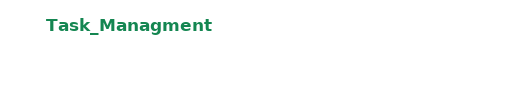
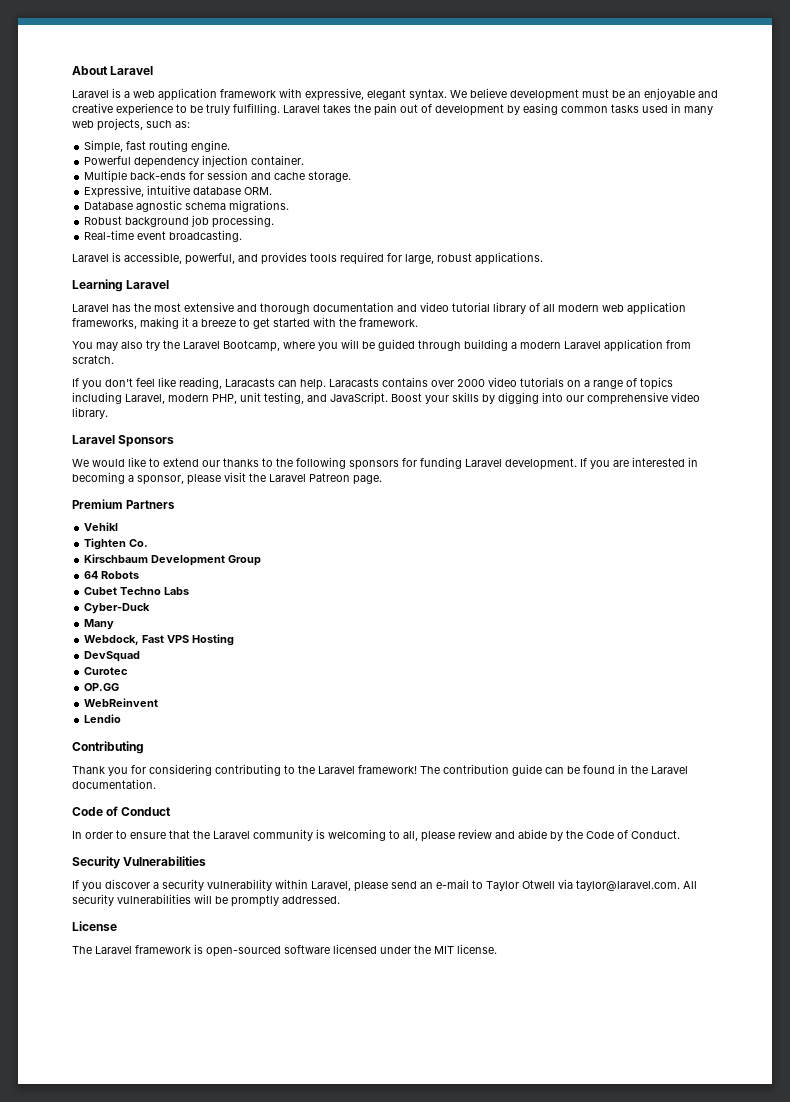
- Task_Managment
+ About Laravel
+ Laravel is a web application framework with expressive, elegant syntax. We believe development must be an enjoyable and creative experience to be truly fulfilling. Laravel takes the pain out of development by easing common tasks used in many web projects, such as:
+ Simple, fast routing engine.
+ Powerful dependency injection container.
+ Multiple back-ends for session and cache storage.
+ Expressive, intuitive database ORM.
+ Database agnostic schema migrations.
+ Robust background job processing.
+ Real-time event broadcasting.
+ Laravel is accessible, powerful, and provides tools required for large, robust applications.
+ Learning Laravel
+ Laravel has the most extensive and thorough documentation and video tutorial library of all modern web application frameworks, making it a breeze to get started with the framework.
+ You may also try the Laravel Bootcamp, where you will be guided through building a modern Laravel application from scratch.
+ If you don't feel like reading, Laracasts can help. Laracasts contains over 2000 video tutorials on a range of topics including Laravel, modern PHP, unit testing, and JavaScript. Boost your skills by digging into our comprehensive video library.
+ Laravel Sponsors
+ We would like to extend our thanks to the following sponsors for funding Laravel development. If you are interested in becoming a sponsor, please visit the Laravel Patreon page.
+ Premium Partners
+ Vehikl
+ Tighten Co.
+ Kirschbaum Development Group
+ 64 Robots
+ Cubet Techno Labs
+ Cyber-Duck
+ Many
+ Webdock, Fast VPS Hosting
+ DevSquad
+ Curotec
+ OP.GG
+ WebReinvent
+ Lendio
+ Contributing
+ Thank you for considering contributing to the Laravel framework! The contribution guide can be found in the Laravel documentation.
+ Code of Conduct
+ In order to ensure that the Laravel community is welcoming to all, please review and abide by the Code of Conduct.
+ Security Vulnerabilities
+ If you discover a security vulnerability within Laravel, please send an e-mail to Taylor Otwell via taylor@laravel.com. All security vulnerabilities will be promptly addressed.
+ License
+ The Laravel framework is open-sourced software licensed under the MIT license.

